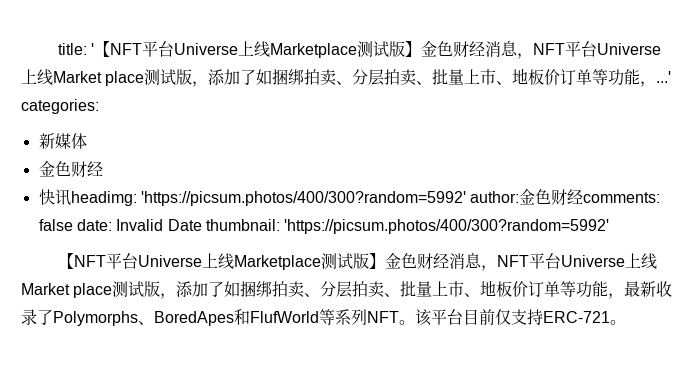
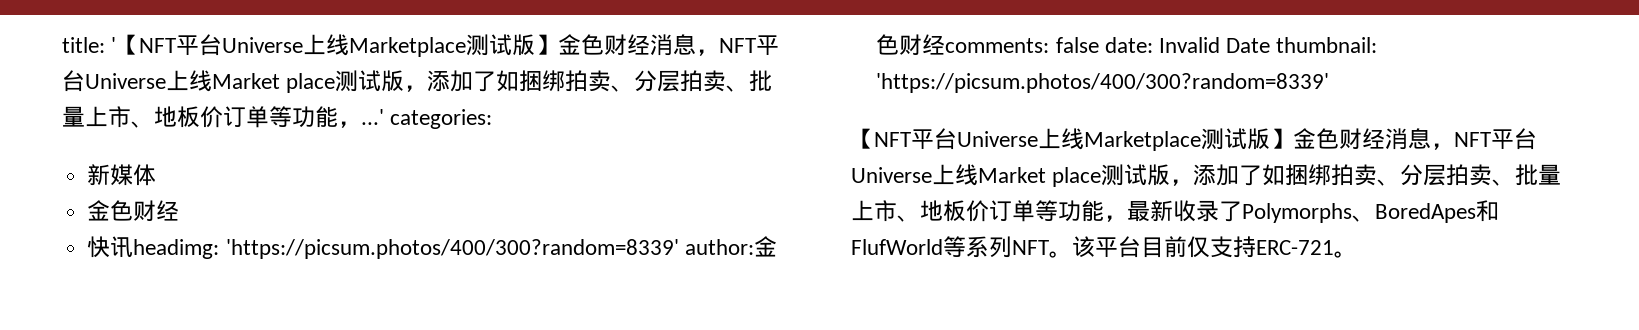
- 快讯headimg: 'https://picsum.photos/400/300?random=5992' author:金色财经comments: false date: Invalid Date thumbnail: 'https://picsum.photos/400/300?random=5992'
+ 快讯headimg: 'https://picsum.photos/400/300?random=8339' author:金色财经comments: false date: Invalid Date thumbnail: 'https://picsum.photos/400/300?random=8339'

